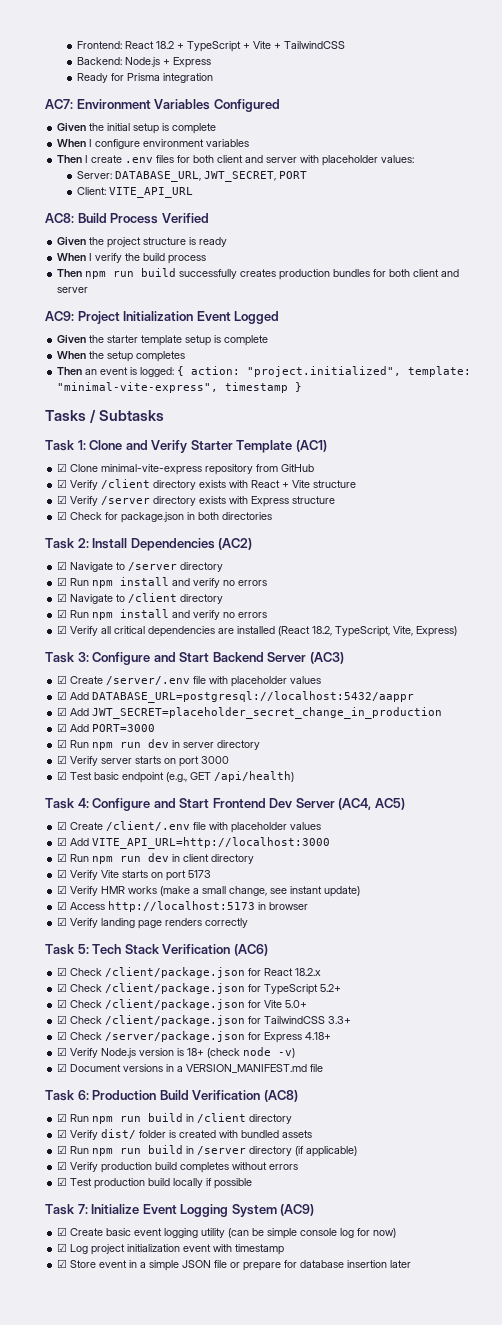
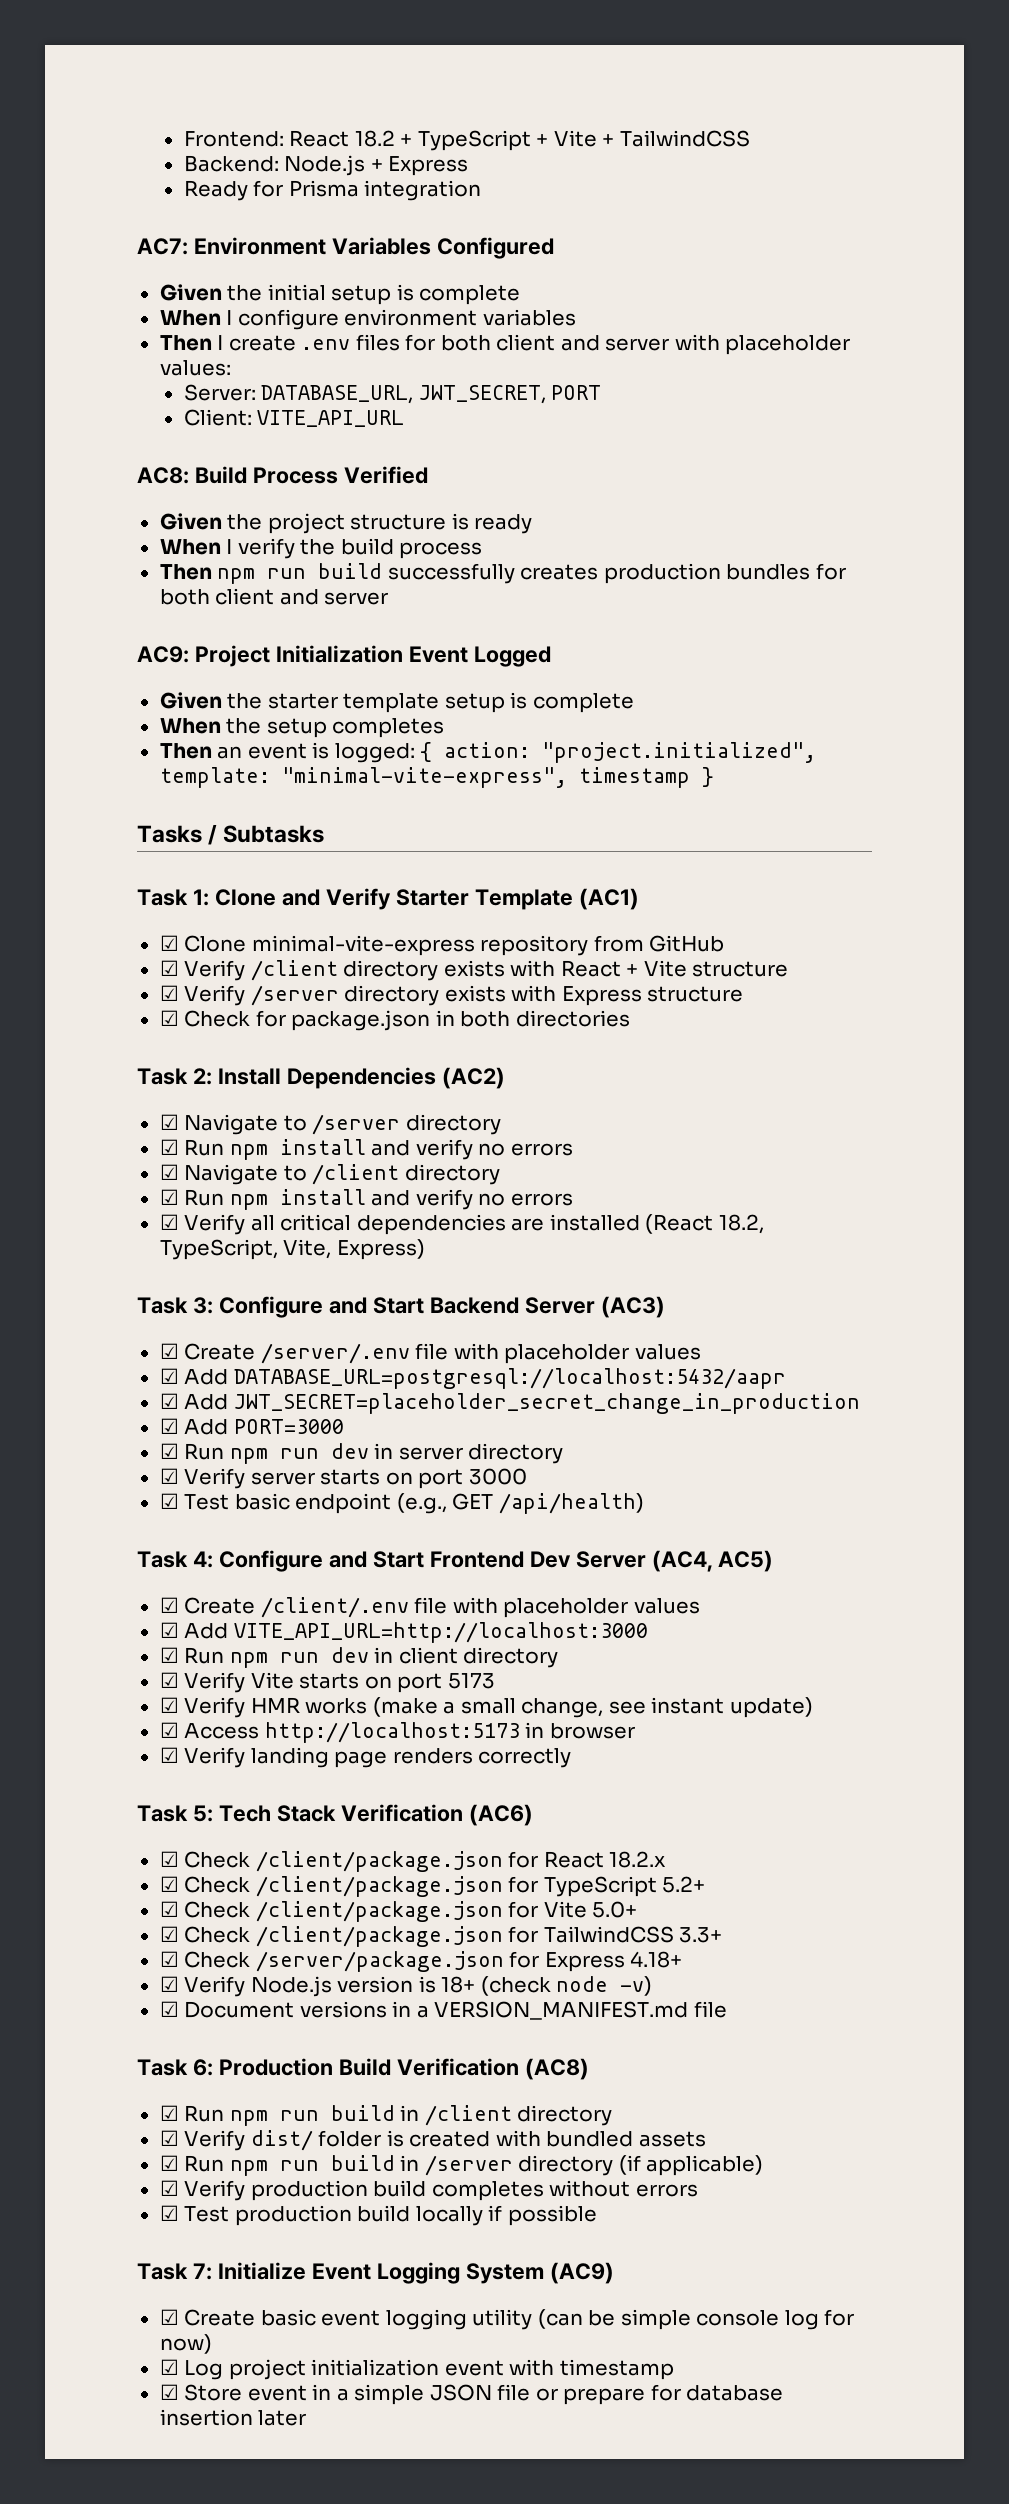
- ☑ Add DATABASE_URL=postgresql://localhost:5432/aappr
+ ☑ Add DATABASE_URL=postgresql://localhost:5432/aapr

